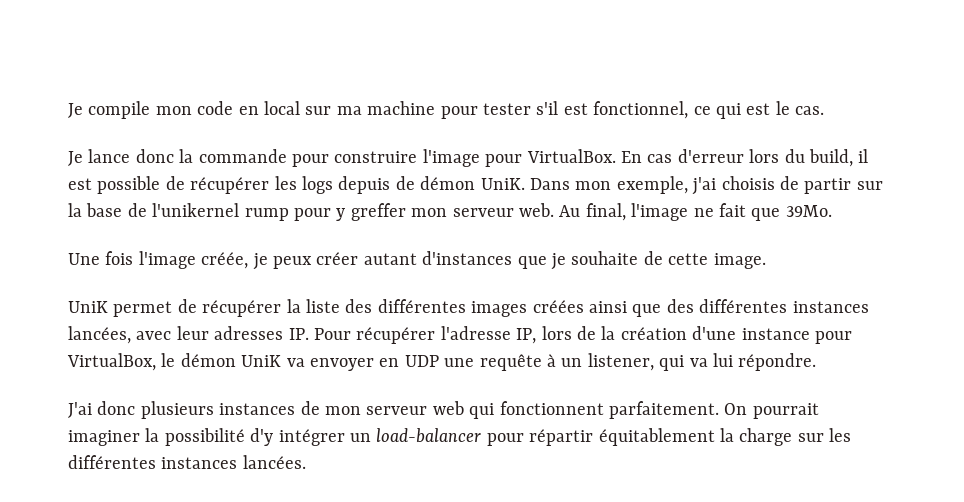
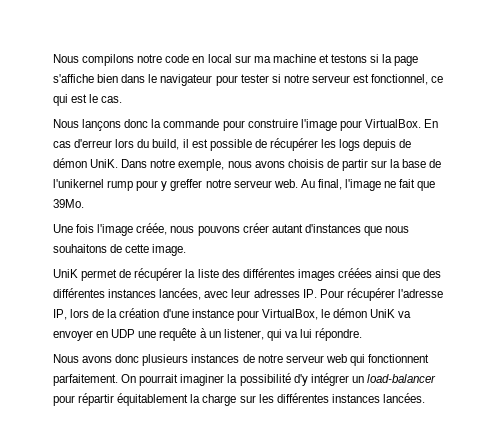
- Je compile mon code en local sur ma machine pour tester s'il est fonctionnel, ce qui est le cas.
+ Nous compilons notre code en local sur ma machine et testons si la page s'affiche bien dans le navigateur pour tester si notre serveur est fonctionnel, ce qui est le cas.
- Je lance donc la commande pour construire l'image pour VirtualBox.
+ Nous lançons donc la commande pour construire l'image pour VirtualBox.
- Dans mon exemple, j'ai choisis de partir sur la base de l'unikernel rump pour y greffer mon serveur web.
+ Dans notre exemple, nous avons choisis de partir sur la base de l'unikernel rump pour y greffer notre serveur web.
- Une fois l'image créée, je peux créer autant d'instances que je souhaite de cette image.
+ Une fois l'image créée, nous pouvons créer autant d'instances que nous souhaitons de cette image.
- J'ai donc plusieurs instances de mon serveur web qui fonctionnent parfaitement.
+ Nous avons donc plusieurs instances de notre serveur web qui fonctionnent parfaitement.

